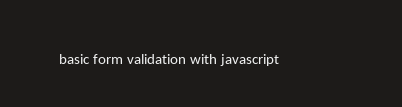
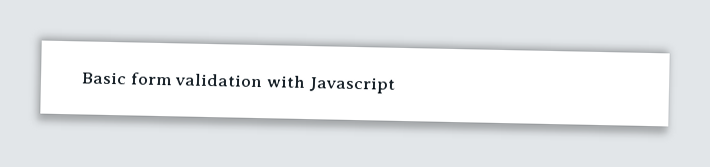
- basic form validation with javascript
+ Basic form validation with Javascript

